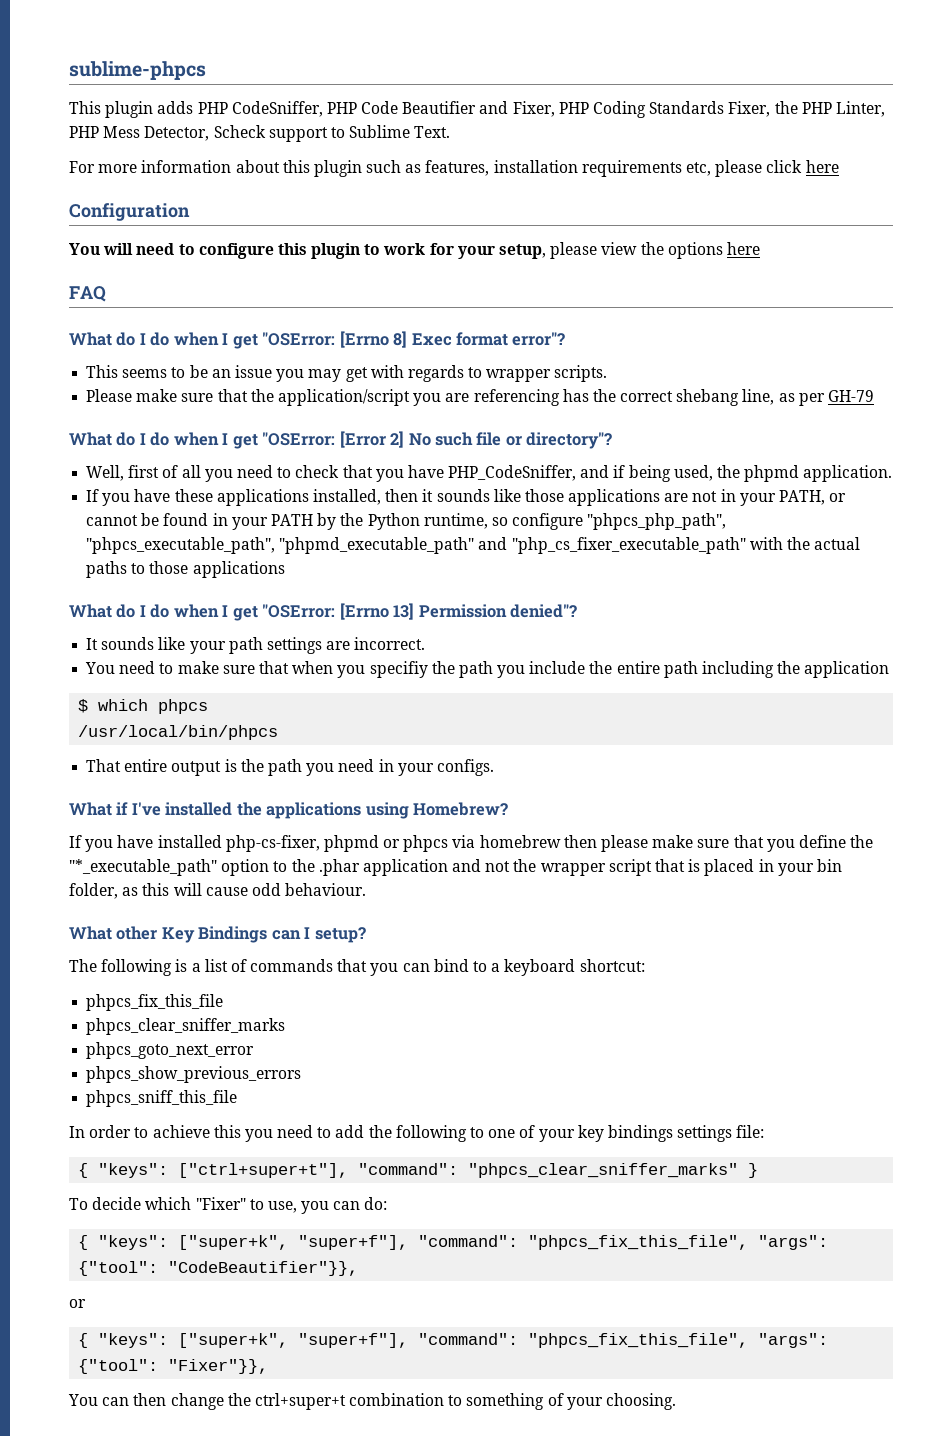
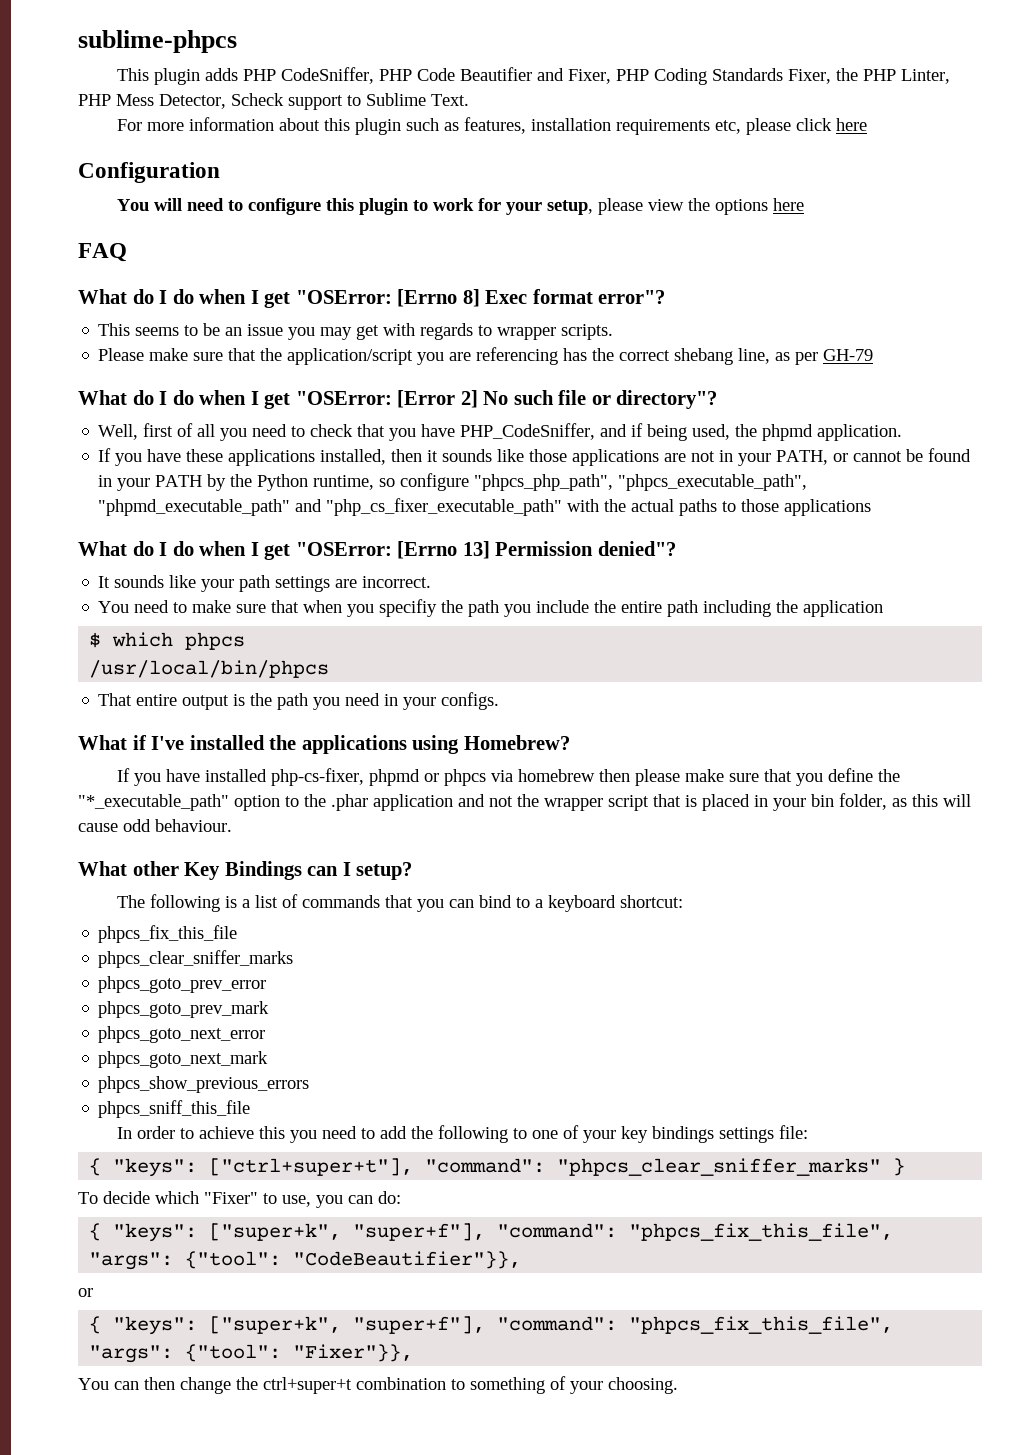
+ phpcs_goto_prev_error
+ phpcs_goto_prev_mark
+ phpcs_goto_next_mark

